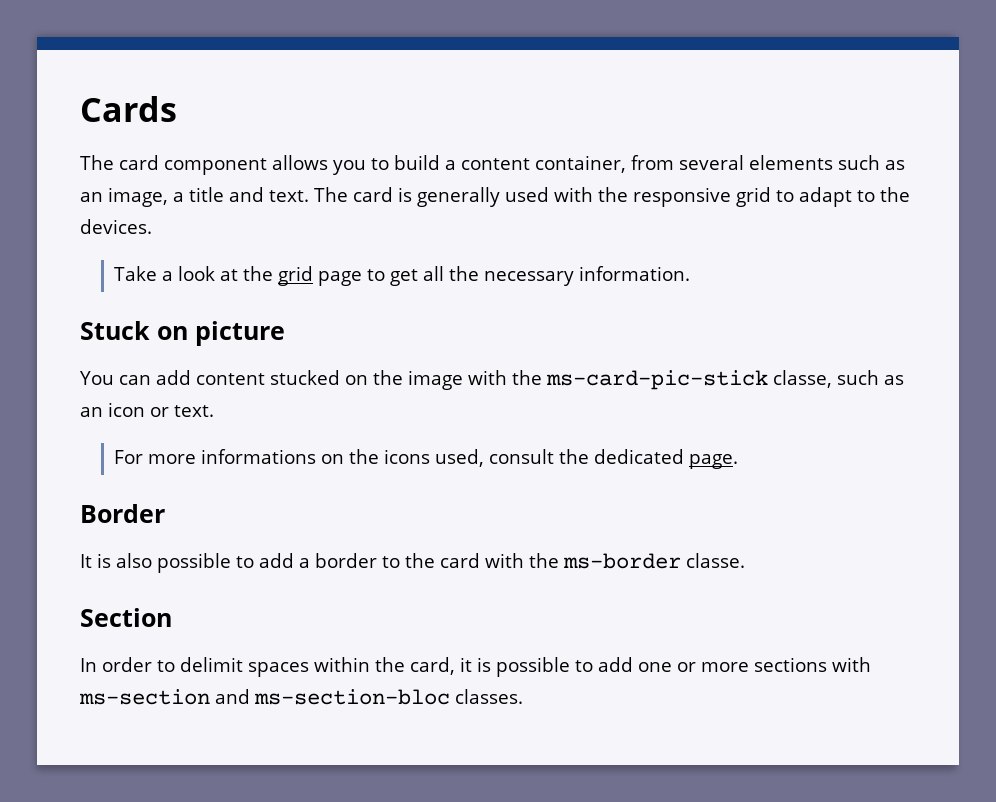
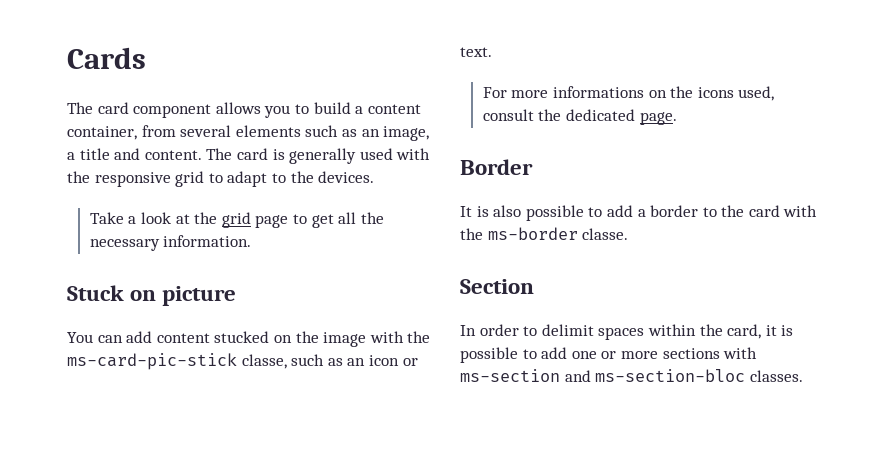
- The card component allows you to build a content container, from several elements such as an image, a title and text.
+ The card component allows you to build a content container, from several elements such as an image, a title and content.

